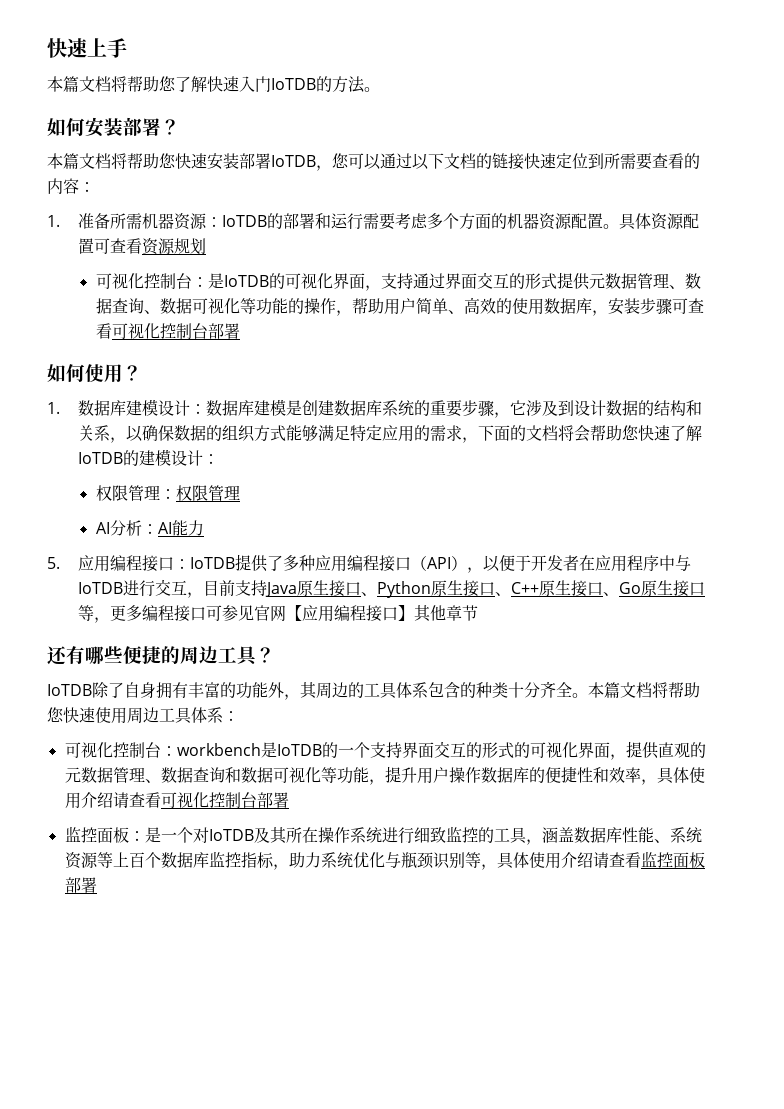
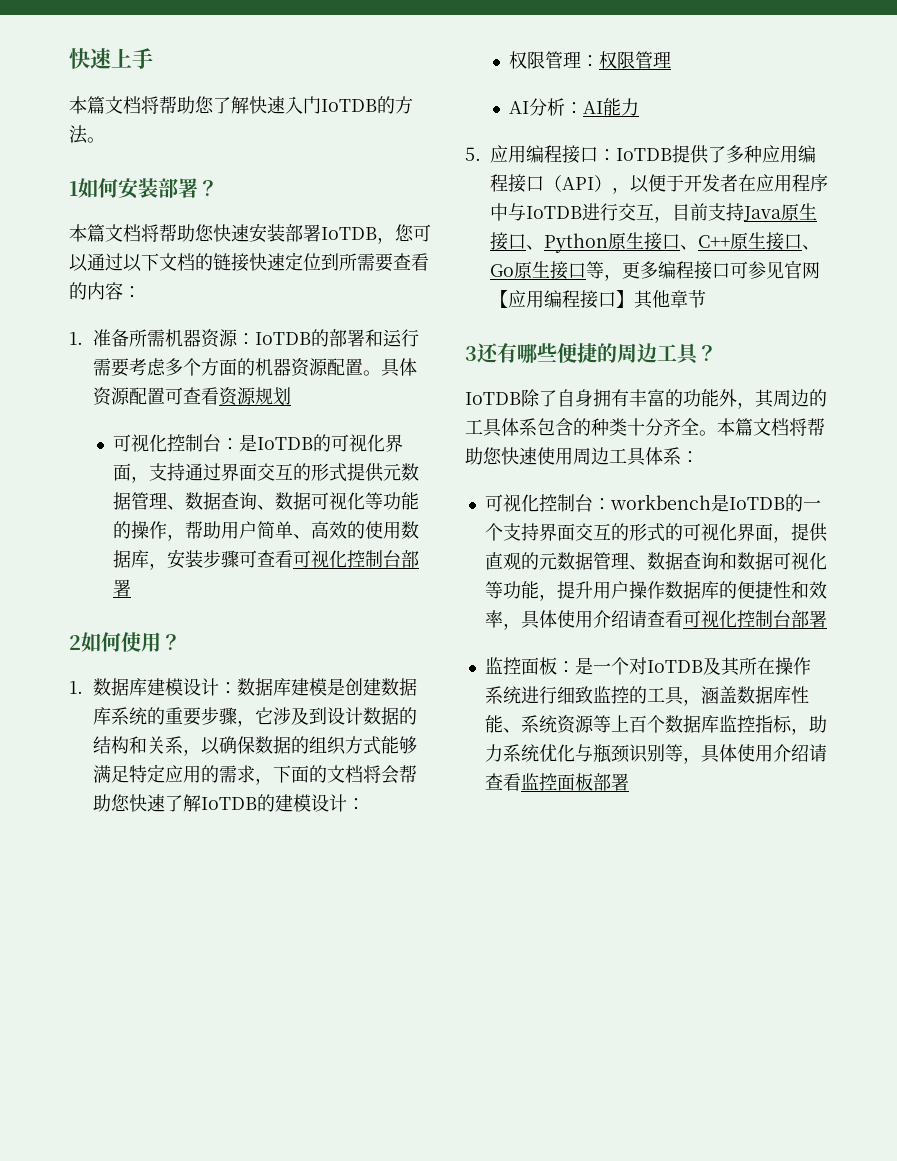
- 如何安装部署？
+ 1如何安装部署？
- 如何使用？
+ 2如何使用？
- 还有哪些便捷的周边工具？
+ 3还有哪些便捷的周边工具？

